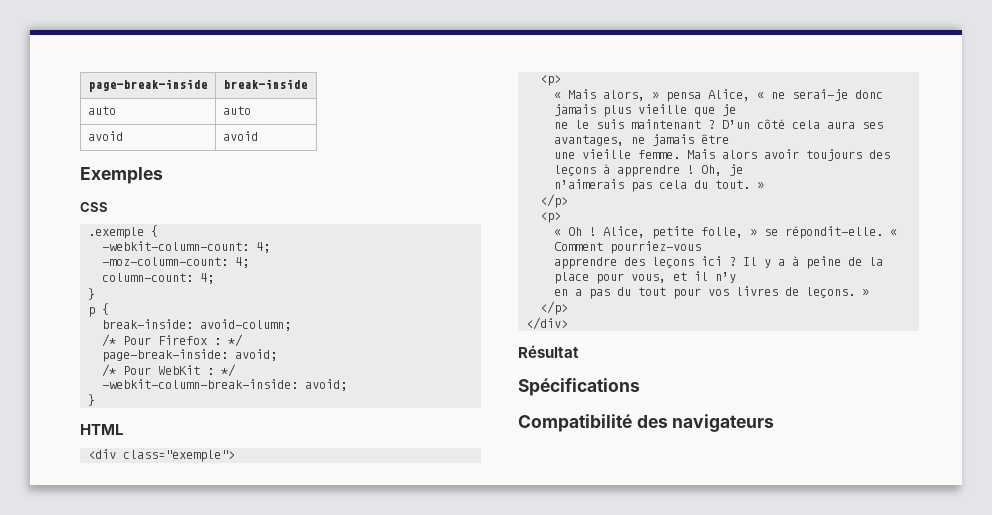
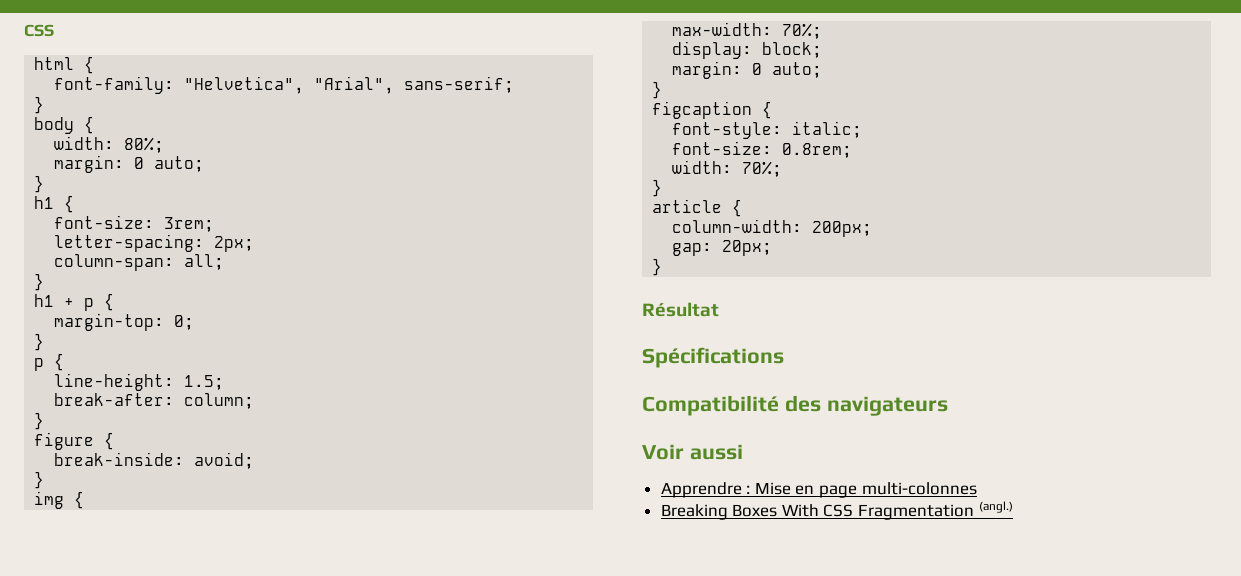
- page-break-inside | break-inside
- auto | auto
- avoid | avoid
- Exemples
- .exemple {
- -webkit-column-count: 4;
- -moz-column-count: 4;
- column-count: 4;
+ html {
+ font-family: "Helvetica", "Arial", sans-serif;
+ }
+ body {
+ width: 80%;
+ margin: 0 auto;
+ }
+ h1 {
+ font-size: 3rem;
+ letter-spacing: 2px;
+ column-span: all;
+ }
+ h1 + p {
+ margin-top: 0;
  }
  p {
- break-inside: avoid-column;
- /* Pour Firefox : */
- page-break-inside: avoid;
- /* Pour WebKit : */
- -webkit-column-break-inside: avoid;
+ line-height: 1.5;
+ break-after: column;
  }
- HTML
- <div class="exemple">
- <p>
- « Mais alors, » pensa Alice, « ne serai-je donc jamais plus vieille que je
- ne le suis maintenant ? D’un côté cela aura ses avantages, ne jamais être
- une vieille femme. Mais alors avoir toujours des leçons à apprendre ! Oh, je
- n’aimerais pas cela du tout. »
- </p>
- <p>
- « Oh ! Alice, petite folle, » se répondit-elle. « Comment pourriez-vous
- apprendre des leçons ici ? Il y a à peine de la place pour vous, et il n’y
- en a pas du tout pour vos livres de leçons. »
- </p>
- </div>
+ figure {
+ break-inside: avoid;
+ }
+ img {
+ max-width: 70%;
+ display: block;
+ margin: 0 auto;
+ }
+ figcaption {
+ font-style: italic;
+ font-size: 0.8rem;
+ width: 70%;
+ }
+ article {
+ column-width: 200px;
+ gap: 20px;
+ }
+ Voir aussi
+ Apprendre : Mise en page multi-colonnes
+ Breaking Boxes With CSS Fragmentation (angl.)

